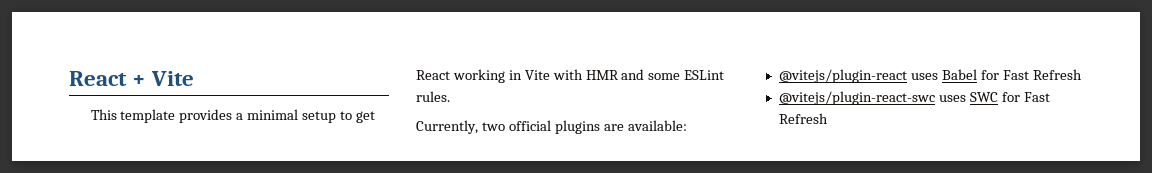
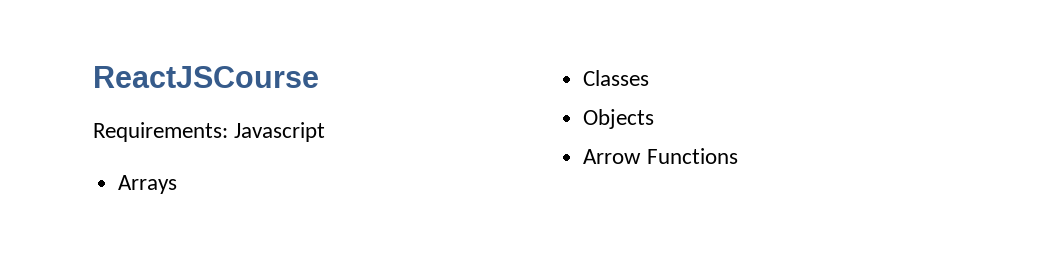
- React + Vite
- This template provides a minimal setup to get React working in Vite with HMR and some ESLint rules.
- Currently, two official plugins are available:
- @vitejs/plugin-react uses Babel for Fast Refresh
- @vitejs/plugin-react-swc uses SWC for Fast Refresh
+ ReactJSCourse
+ Requirements: Javascript
+ Arrays
+ Classes
+ Objects
+ Arrow Functions

